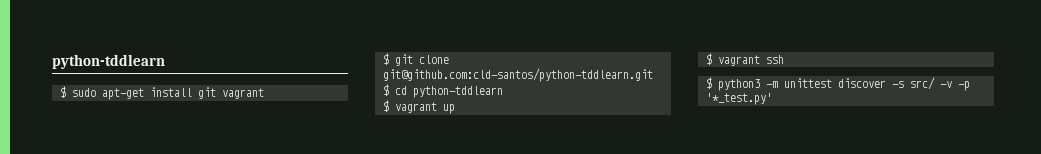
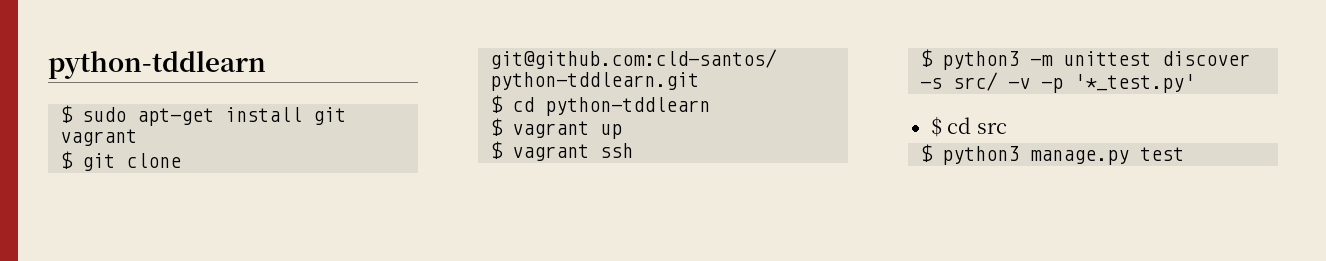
+ $ cd src
+ $ python3 manage.py test

